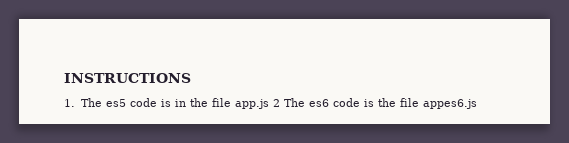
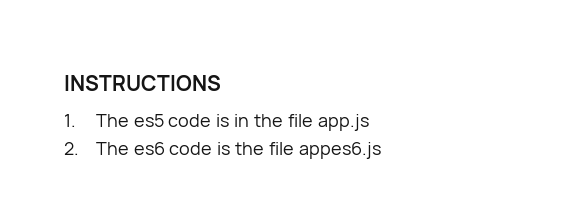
- 1. The es5 code is in the file app.js 2 The es6 code is the file appes6.js
+ 1. The es5 code is in the file app.js
+ 2. The es6 code is the file appes6.js

